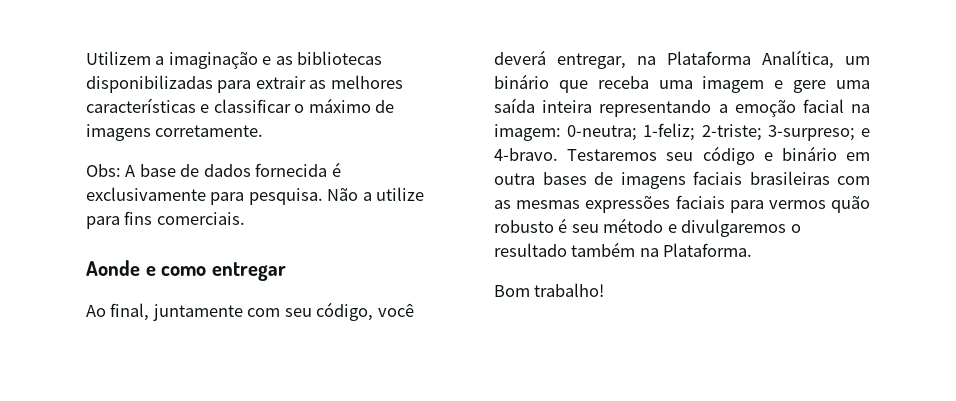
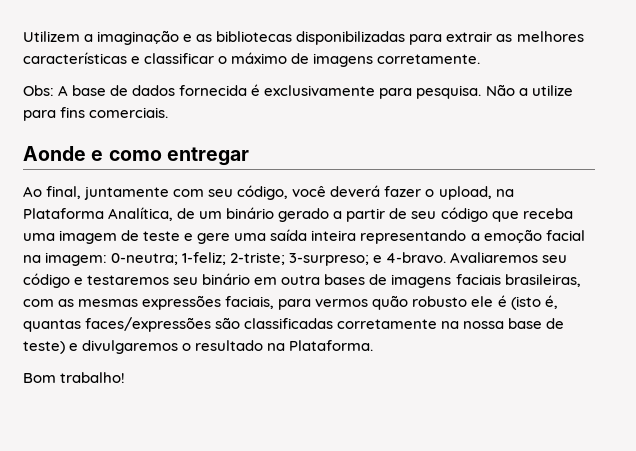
- Ao final, juntamente com seu código, você deverá entregar, na Plataforma Analítica, um binário que receba uma imagem e gere uma saída inteira representando a emoção facial na imagem: 0-neutra; 1-feliz; 2-triste; 3-surpreso; e 4-bravo.
+ Ao final, juntamente com seu código, você deverá fazer o upload, na Plataforma Analítica, de um binário gerado a partir de seu código que receba uma imagem de teste e gere uma saída inteira representando a emoção facial na imagem: 0-neutra; 1-feliz; 2-triste; 3-surpreso; e 4-bravo.
- Testaremos seu código e binário em outra bases de imagens faciais brasileiras com as mesmas expressões faciais para vermos quão robusto é seu método e divulgaremos o resultado também na Plataforma.
+ Avaliaremos seu código e testaremos seu binário em outra bases de imagens faciais brasileiras, com as mesmas expressões faciais, para vermos quão robusto ele é (isto é, quantas faces/expressões são classificadas corretamente na nossa base de teste) e divulgaremos o resultado na Plataforma.

